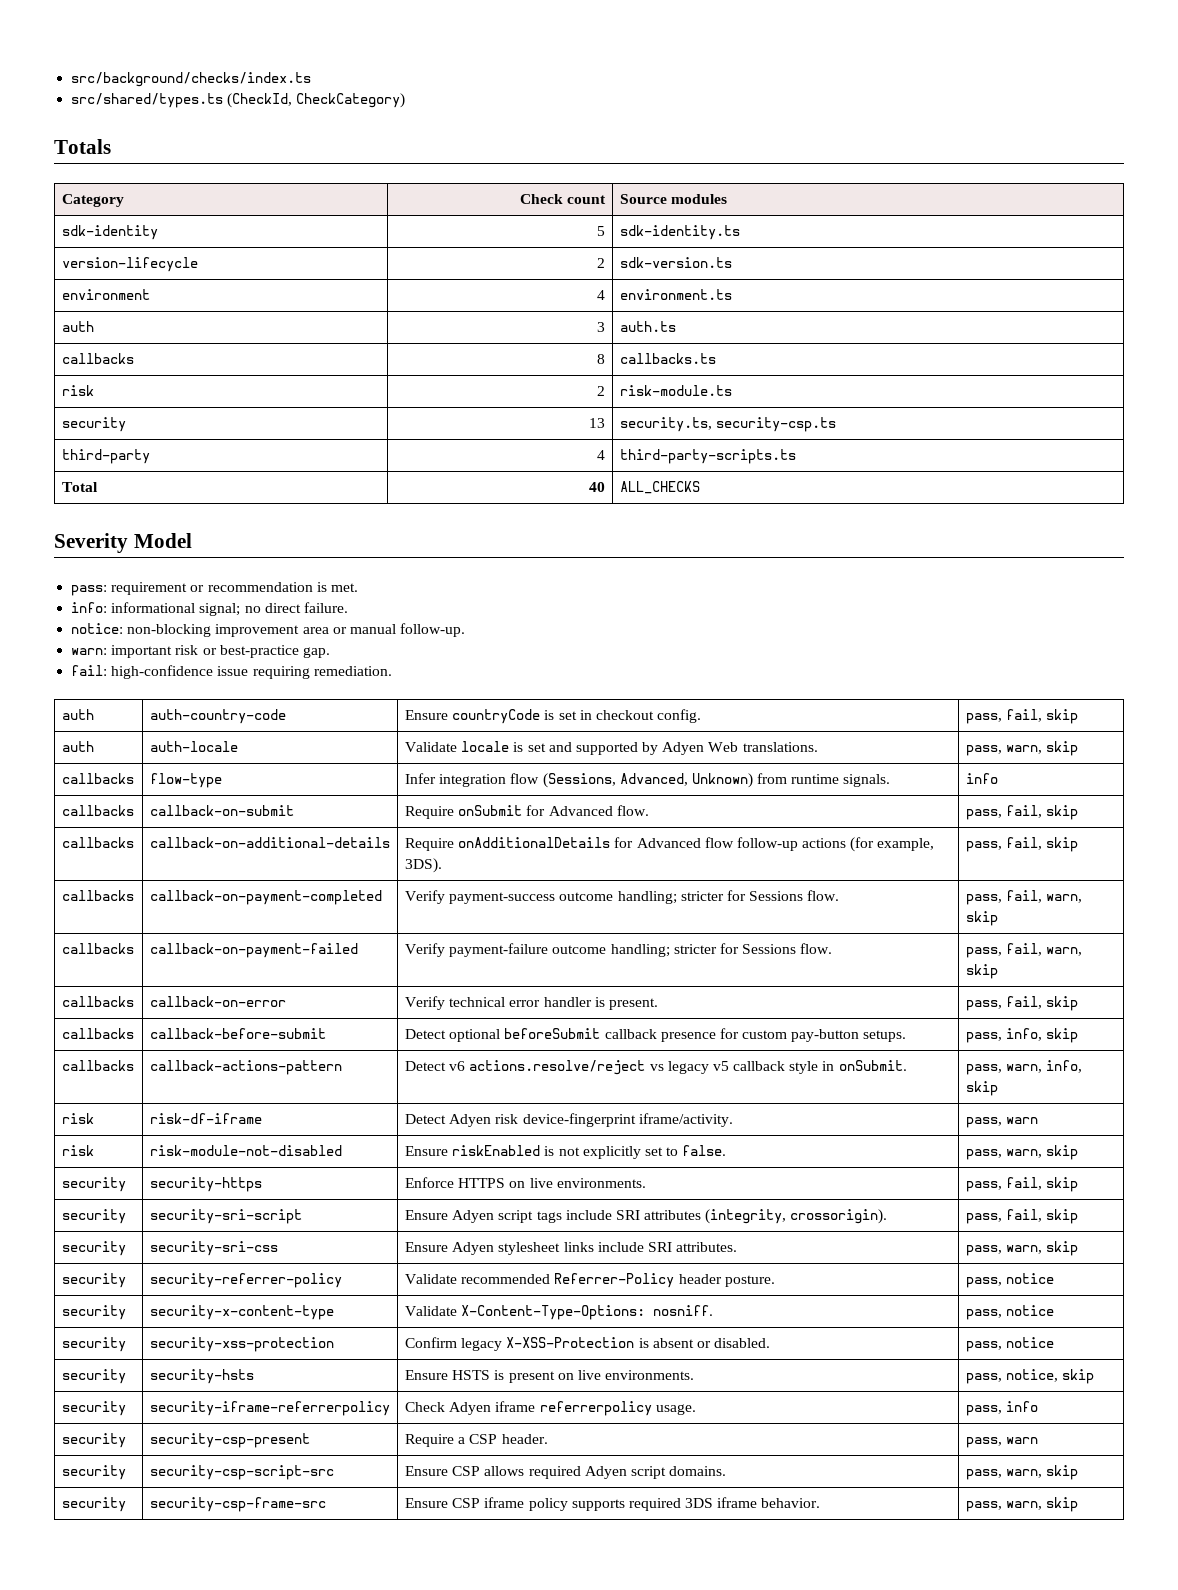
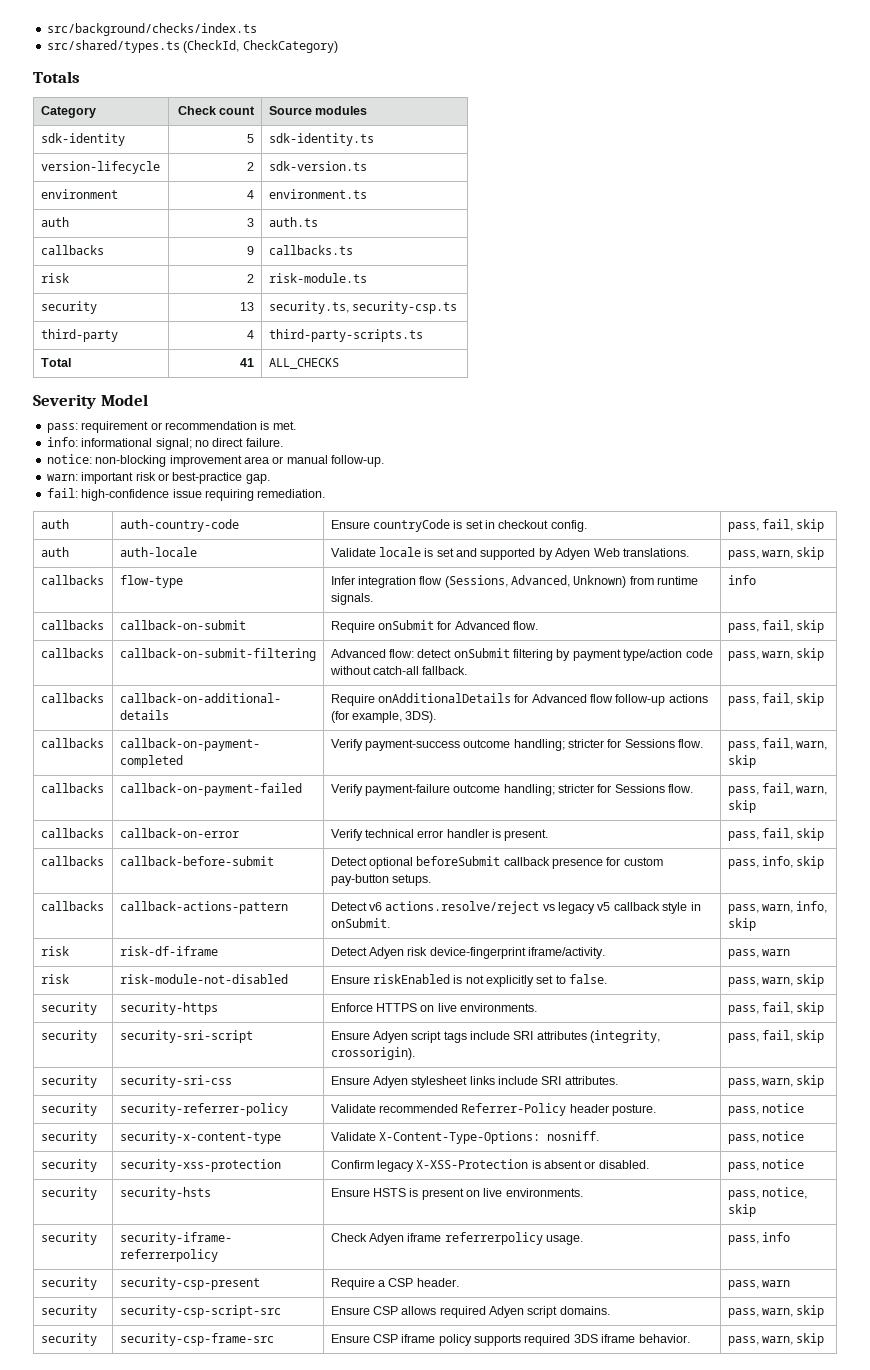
- callbacks | 8 | callbacks.ts
+ callbacks | 9 | callbacks.ts
- Total | 40 | ALL_CHECKS
+ Total | 41 | ALL_CHECKS
+ callbacks | callback-on-submit-filtering | Advanced flow: detect onSubmit filtering by payment type/action code without catch-all fallback. | pass, warn, skip

